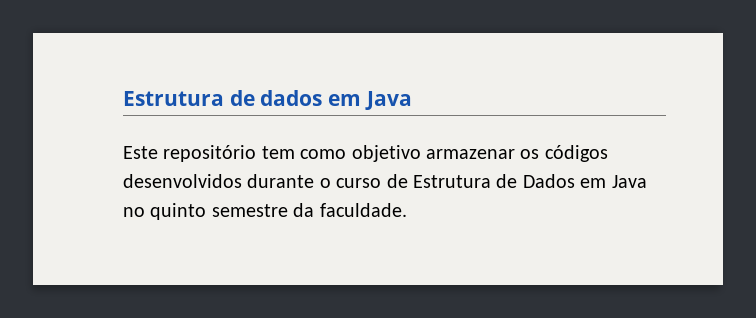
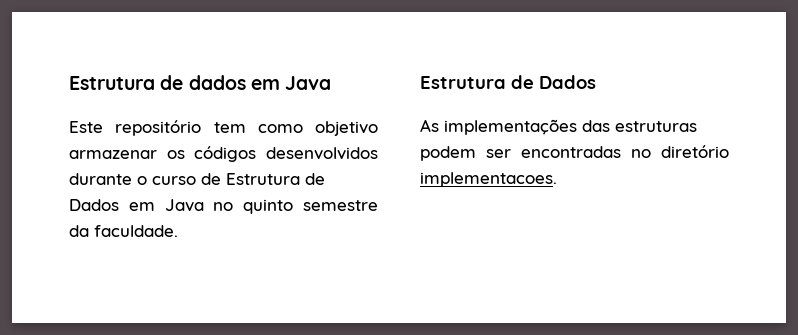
  Este repositório tem como objetivo armazenar os códigos desenvolvidos durante o curso de Estrutura de Dados em Java no quinto semestre da faculdade.
+ Estrutura de Dados
+ As implementações das estruturas podem ser encontradas no diretório implementacoes.

